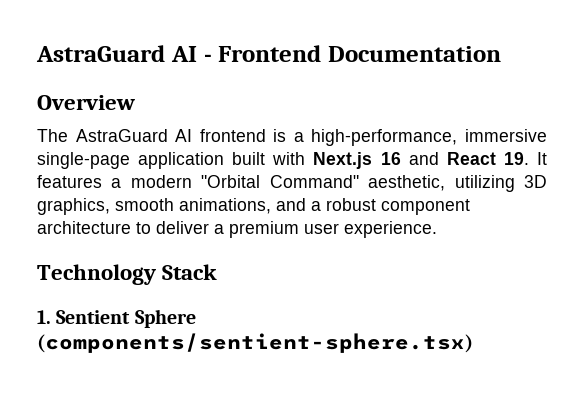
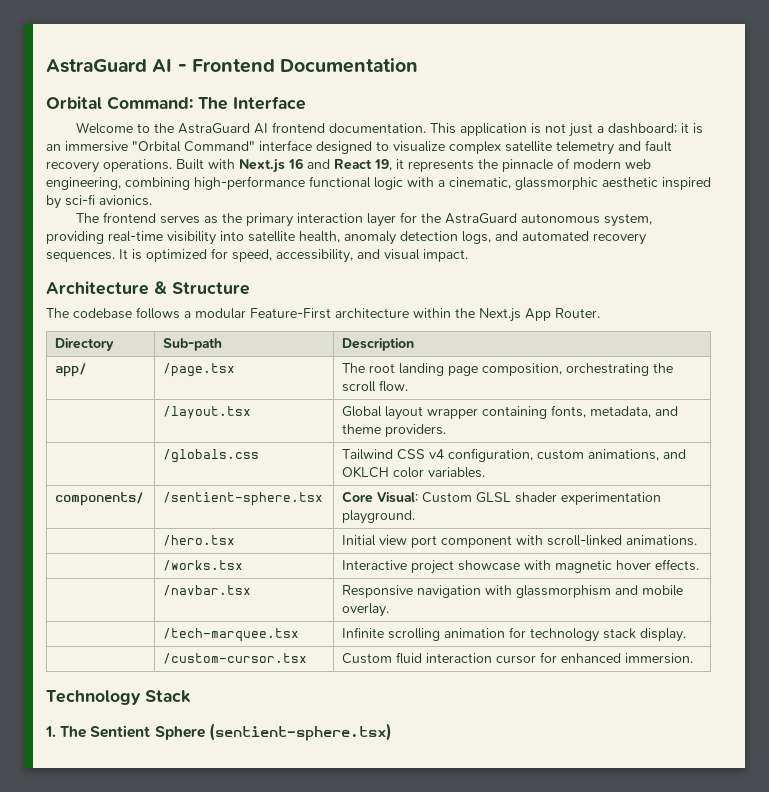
- Overview
- The AstraGuard AI frontend is a high-performance, immersive single-page application built with Next.js 16 and React 19. It features a modern "Orbital Command" aesthetic, utilizing 3D graphics, smooth animations, and a robust component architecture to deliver a premium user experience.
+ Orbital Command: The Interface
+ Welcome to the AstraGuard AI frontend documentation. This application is not just a dashboard; it is an immersive "Orbital Command" interface designed to visualize complex satellite telemetry and fault recovery operations. Built with Next.js 16 and React 19, it represents the pinnacle of modern web engineering, combining high-performance functional logic with a cinematic, glassmorphic aesthetic inspired by sci-fi avionics.
+ The frontend serves as the primary interaction layer for the AstraGuard autonomous system, providing real-time visibility into satellite health, anomaly detection logs, and automated recovery sequences. It is optimized for speed, accessibility, and visual impact.
+ Architecture & Structure
+ The codebase follows a modular Feature-First architecture within the Next.js App Router.
+ Directory | Sub-path | Description
+ app/ | /page.tsx | The root landing page composition, orchestrating the scroll flow.
+ | /layout.tsx | Global layout wrapper containing fonts, metadata, and theme providers.
+ | /globals.css | Tailwind CSS v4 configuration, custom animations, and OKLCH color variables.
+ components/ | /sentient-sphere.tsx | Core Visual: Custom GLSL shader experimentation playground.
+ | /hero.tsx | Initial view port component with scroll-linked animations.
+ | /works.tsx | Interactive project showcase with magnetic hover effects.
+ | /navbar.tsx | Responsive navigation with glassmorphism and mobile overlay.
+ | /tech-marquee.tsx | Infinite scrolling animation for technology stack display.
+ | /custom-cursor.tsx | Custom fluid interaction cursor for enhanced immersion.
- 1. Sentient Sphere (components/sentient-sphere.tsx)
+ 1. The Sentient Sphere (sentient-sphere.tsx)

